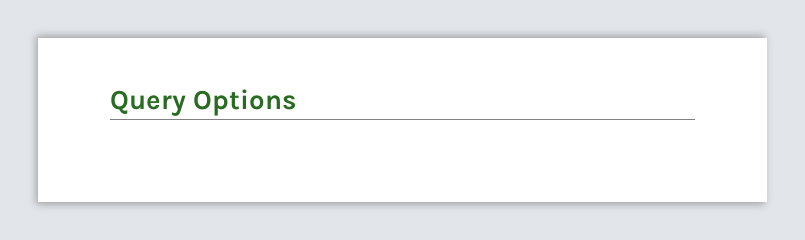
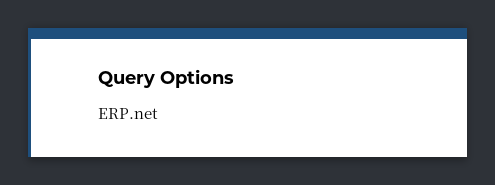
+ ERP.net

